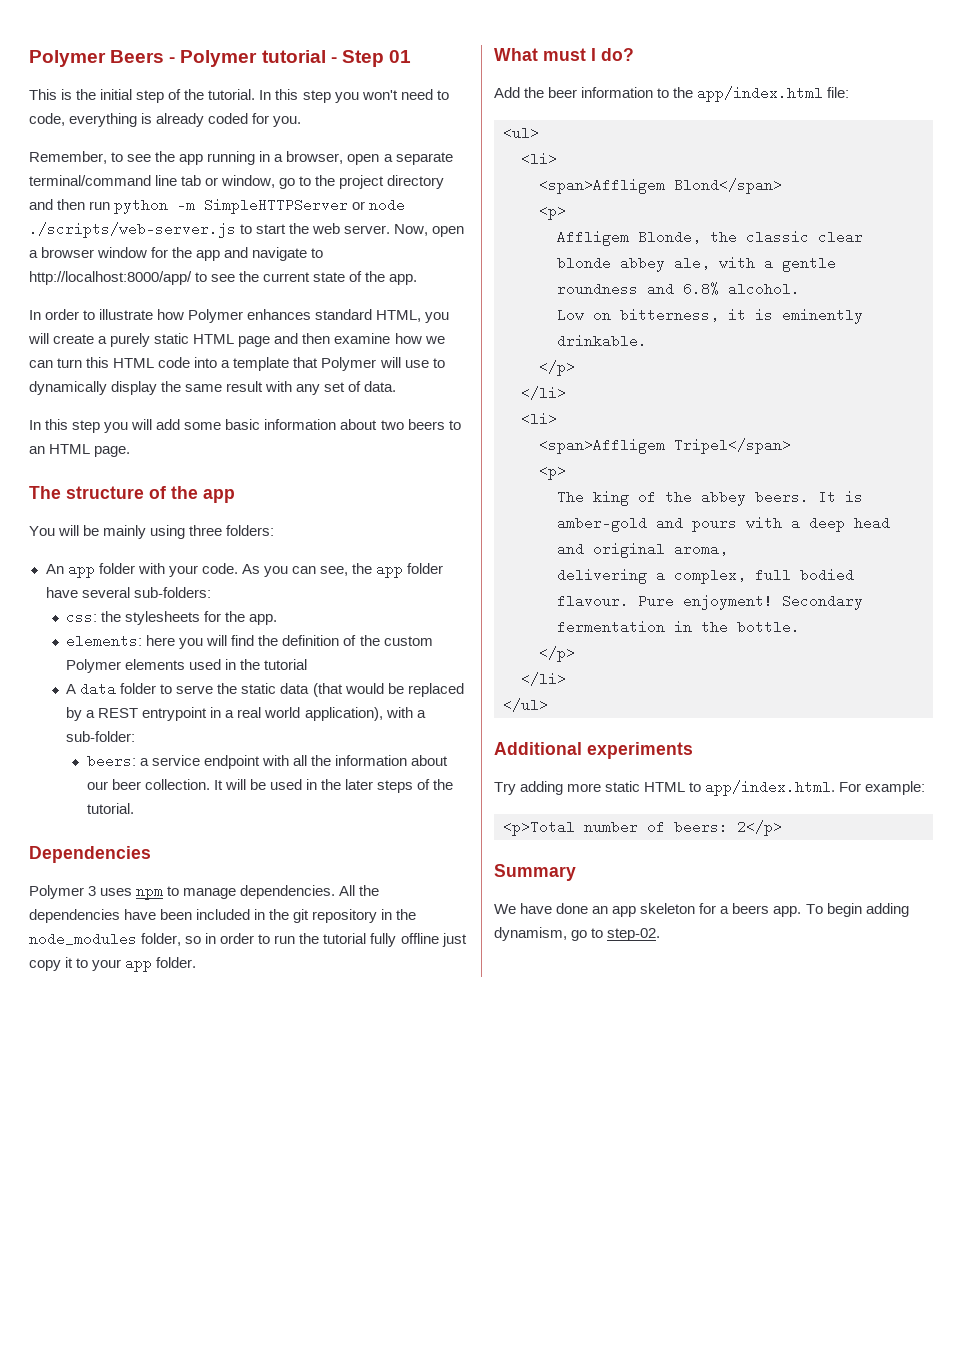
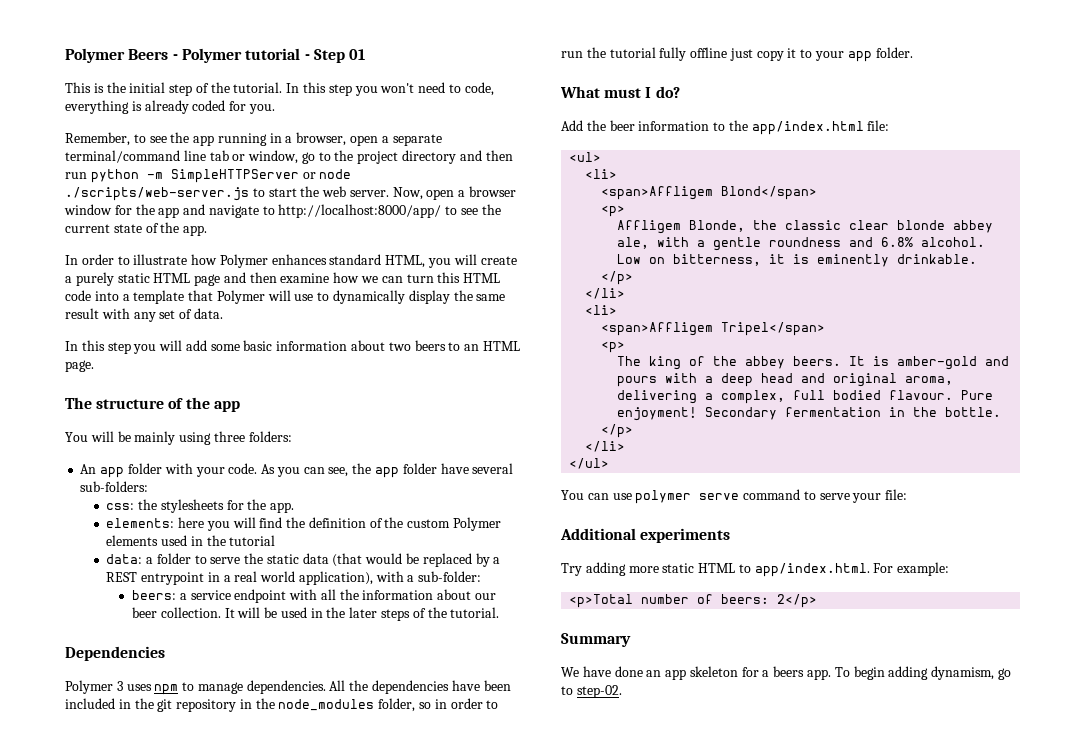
- A data folder to serve the static data (that would be replaced by a REST entrypoint in a real world application), with a sub-folder:
+ data: a folder to serve the static data (that would be replaced by a REST entrypoint in a real world application), with a sub-folder:
+ You can use polymer serve command to serve your file:

